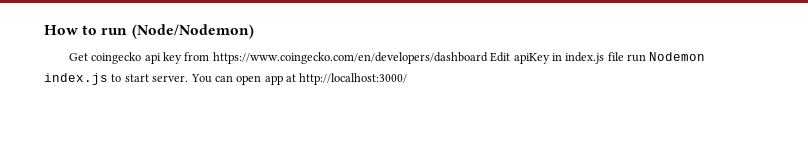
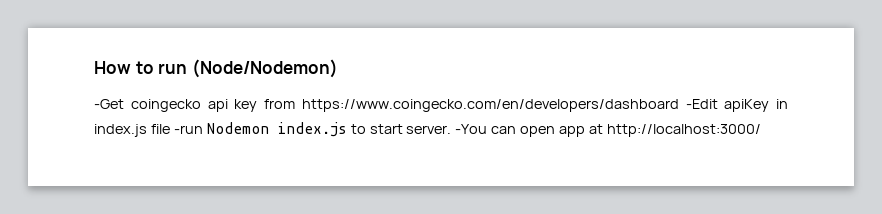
- Get coingecko api key from https://www.coingecko.com/en/developers/dashboard Edit apiKey in index.js file run Nodemon index.js to start server.
+ -Get coingecko api key from https://www.coingecko.com/en/developers/dashboard -Edit apiKey in index.js file -run Nodemon index.js to start server.
- You can open app at http://localhost:3000/
+ -You can open app at http://localhost:3000/

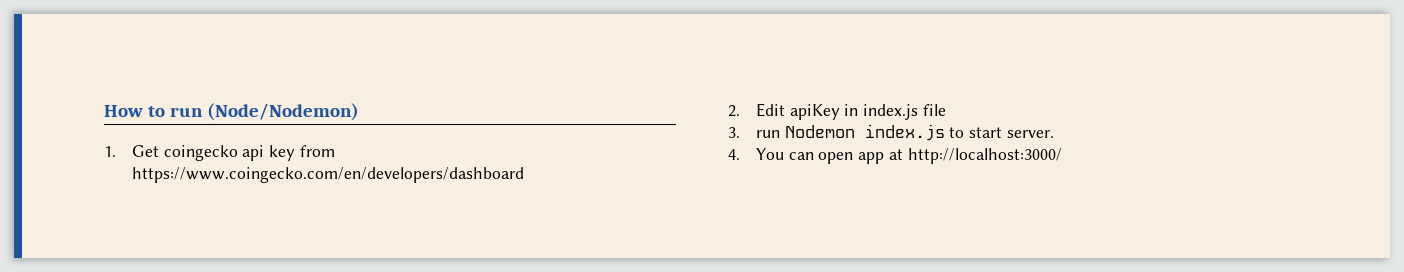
- -Get coingecko api key from https://www.coingecko.com/en/developers/dashboard -Edit apiKey in index.js file -run Nodemon index.js to start server. -You can open app at http://localhost:3000/
+ 1. Get coingecko api key from https://www.coingecko.com/en/developers/dashboard
+ 2. Edit apiKey in index.js file
+ 3. run Nodemon index.js to start server.
+ 4. You can open app at http://localhost:3000/

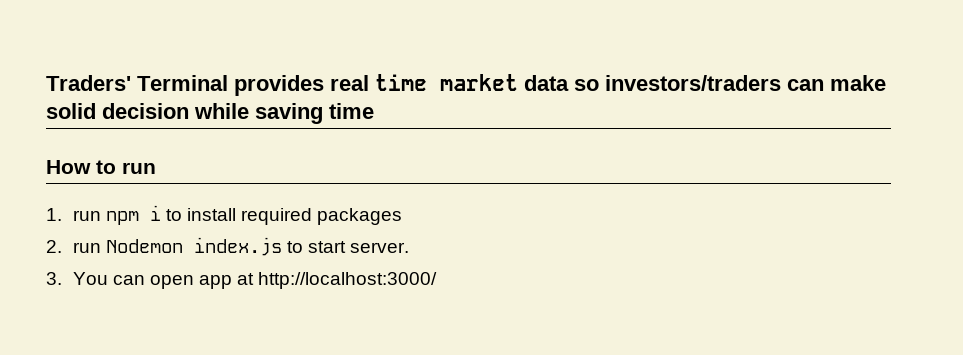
+ Traders' Terminal provides real time market data so investors/traders can make solid decision while saving time
- How to run (Node/Nodemon)
+ How to run
- 1. Get coingecko api key from https://www.coingecko.com/en/developers/dashboard
- 2. Edit apiKey in index.js file
- 3. run Nodemon index.js to start server.
+ 1. run npm i to install required packages
+ 2. run Nodemon index.js to start server.
- 4. You can open app at http://localhost:3000/
+ 3. You can open app at http://localhost:3000/

